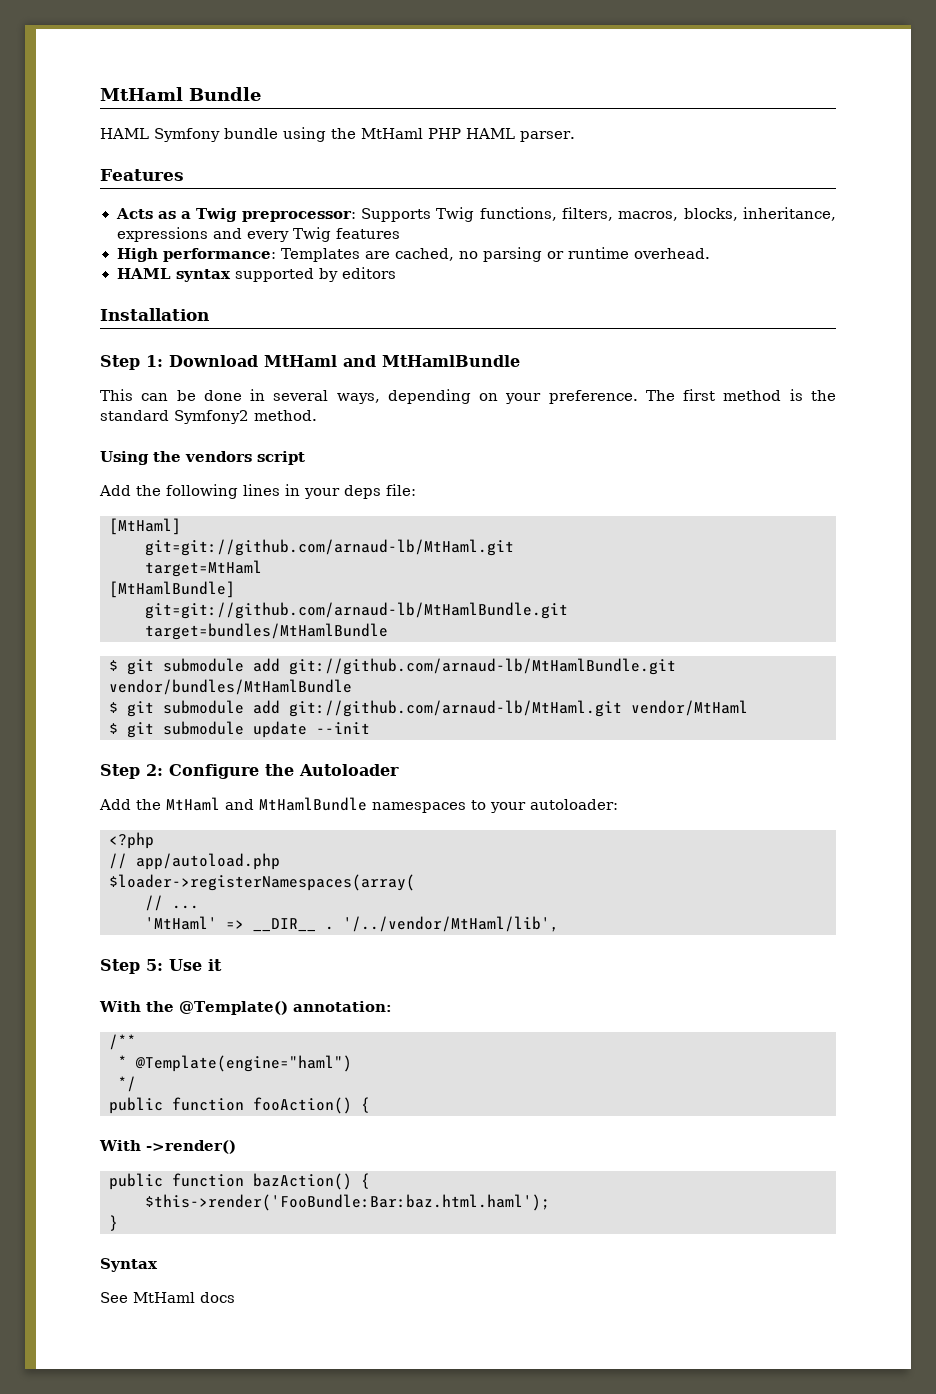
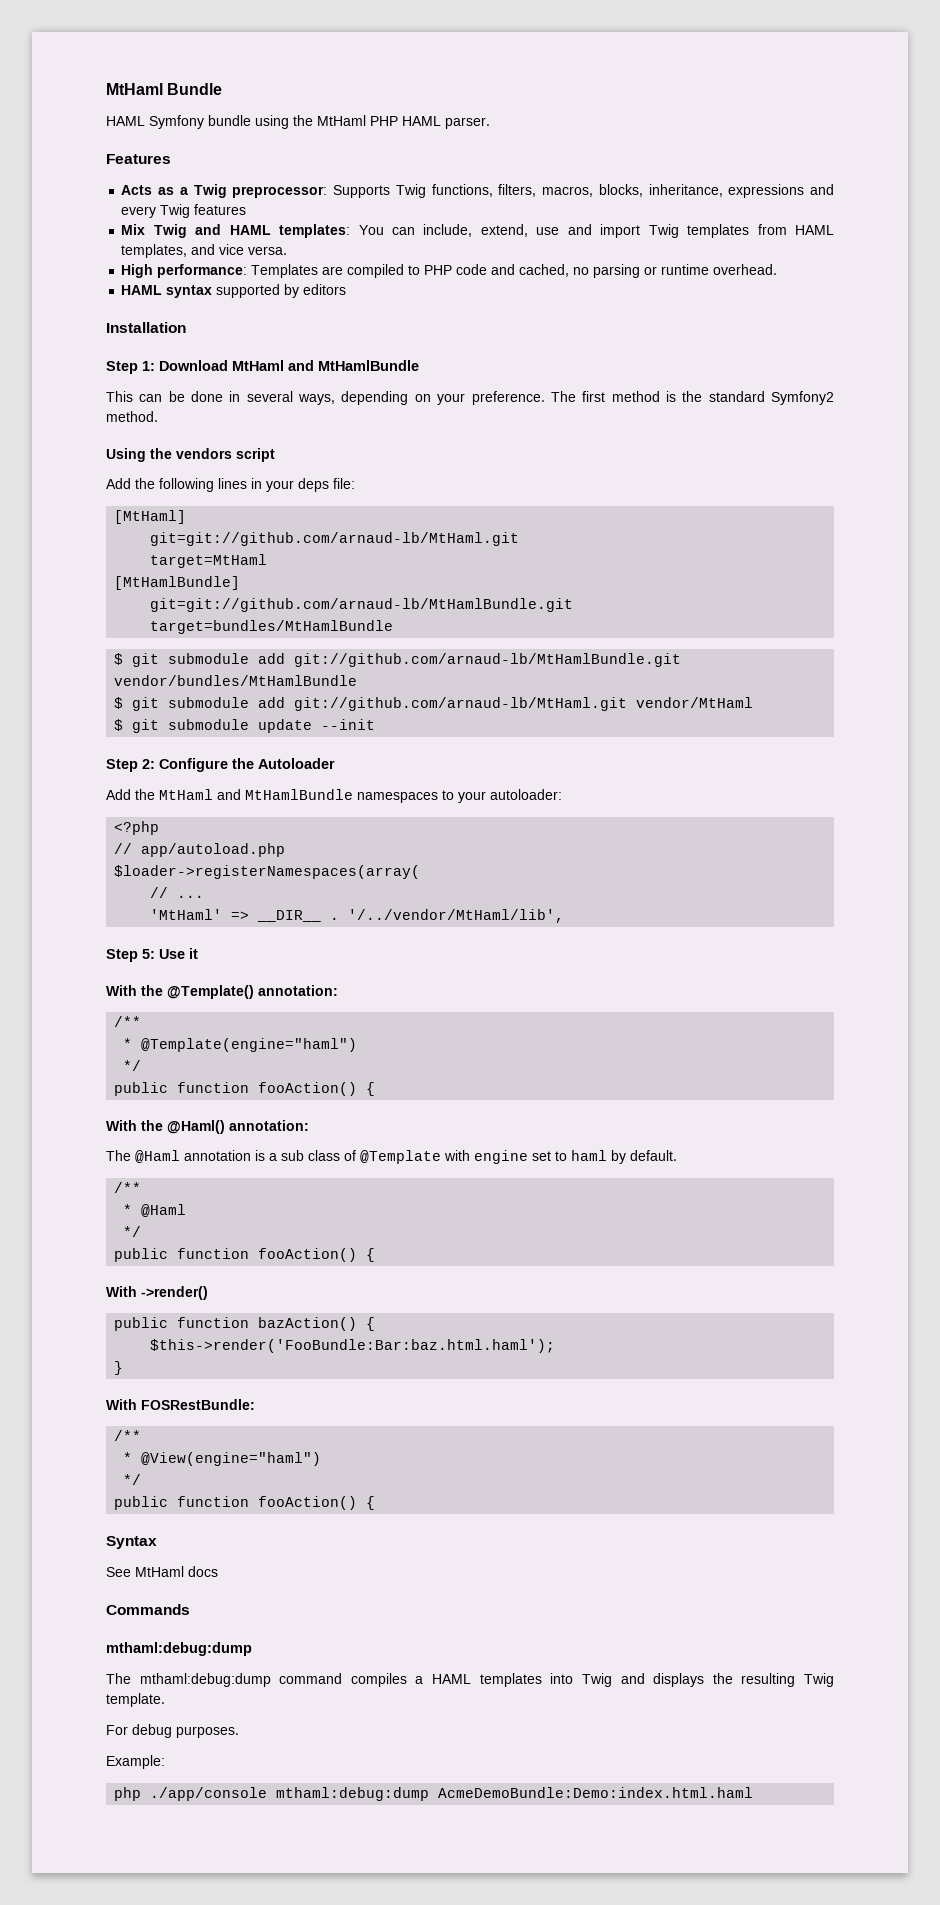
+ Mix Twig and HAML templates: You can include, extend, use and import Twig templates from HAML templates, and vice versa.
- High performance: Templates are cached, no parsing or runtime overhead.
+ High performance: Templates are compiled to PHP code and cached, no parsing or runtime overhead.
+ With the @Haml() annotation:
+ The @Haml annotation is a sub class of @Template with engine set to haml by default.
+ /**
+ * @Haml
+ */
+ public function fooAction() {
+ With FOSRestBundle:
+ /**
+ * @View(engine="haml")
+ */
+ public function fooAction() {
  Syntax
  See MtHaml docs
+ Commands
+ mthaml:debug:dump
+ The mthaml:debug:dump command compiles a HAML templates into Twig and displays the resulting Twig template.
+ For debug purposes.
+ Example:
+ php ./app/console mthaml:debug:dump AcmeDemoBundle:Demo:index.html.haml

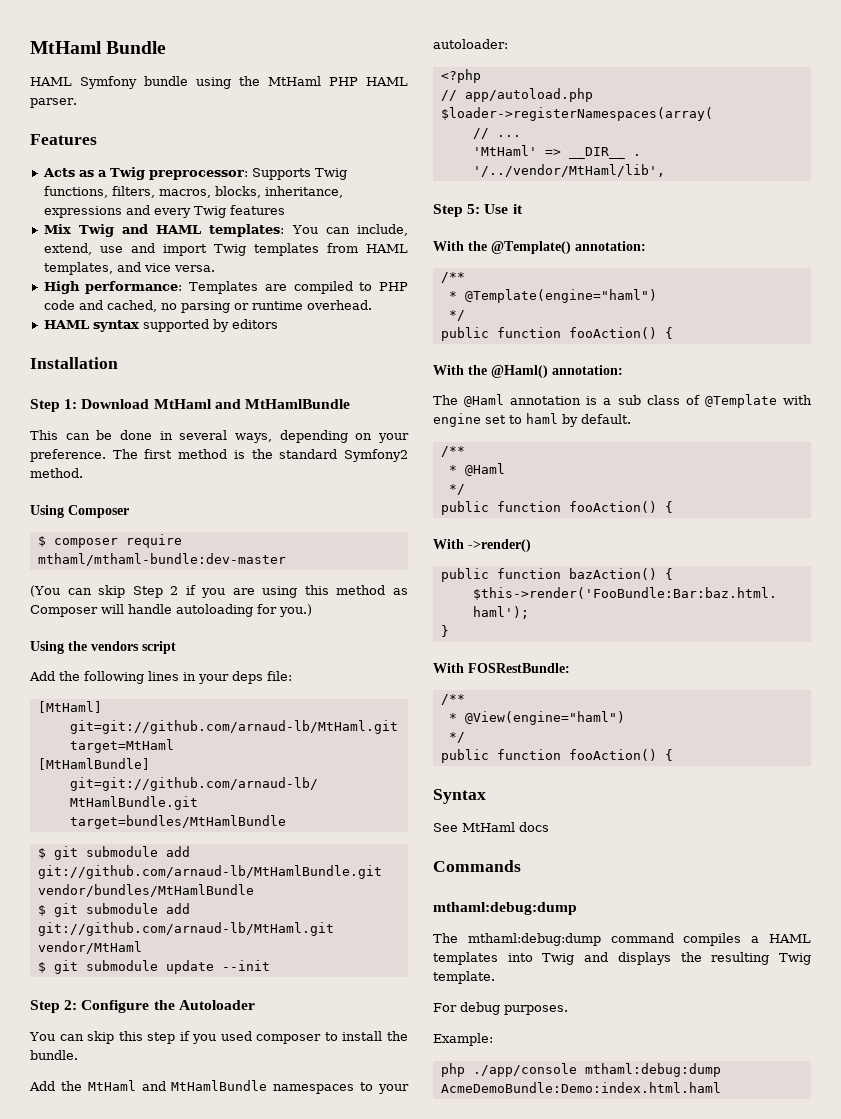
+ Using Composer
+ $ composer require mthaml/mthaml-bundle:dev-master
+ (You can skip Step 2 if you are using this method as Composer will handle autoloading for you.)
+ You can skip this step if you used composer to install the bundle.

